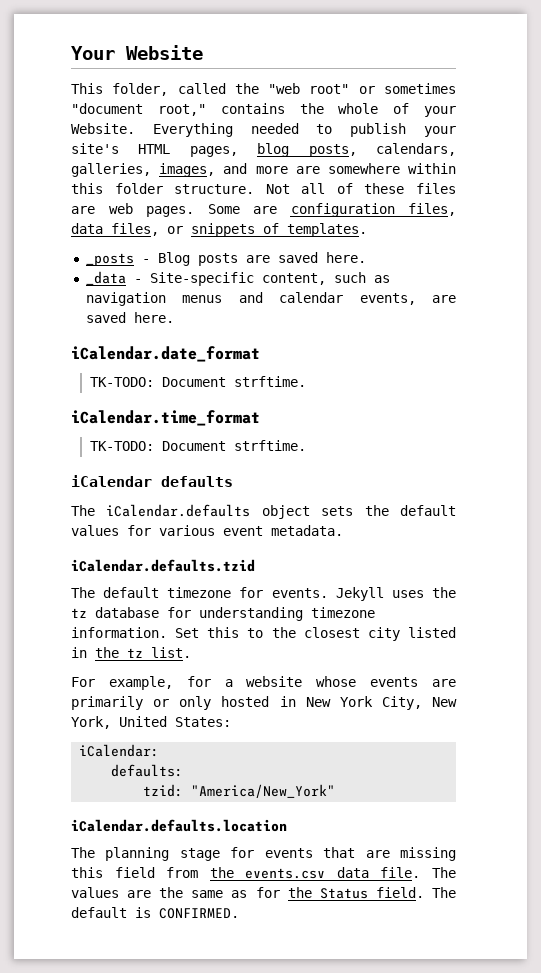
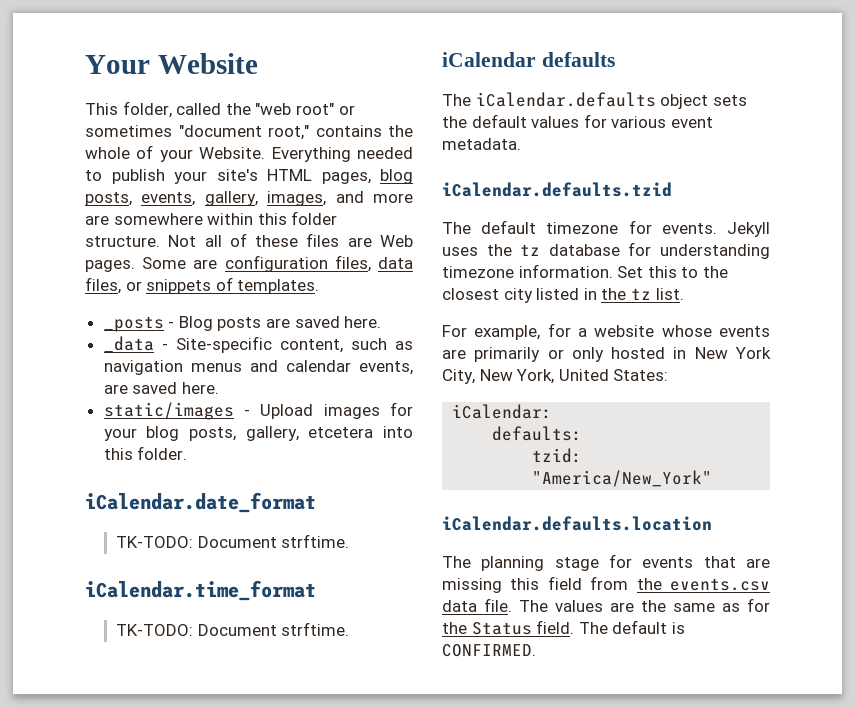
- Everything needed to publish your site's HTML pages, blog posts, calendars, galleries, images, and more are somewhere within this folder structure.
+ Everything needed to publish your site's HTML pages, blog posts, events, gallery, images, and more are somewhere within this folder structure.
- Not all of these files are web pages.
+ Not all of these files are Web pages.
+ static/images - Upload images for your blog posts, gallery, etcetera into this folder.

